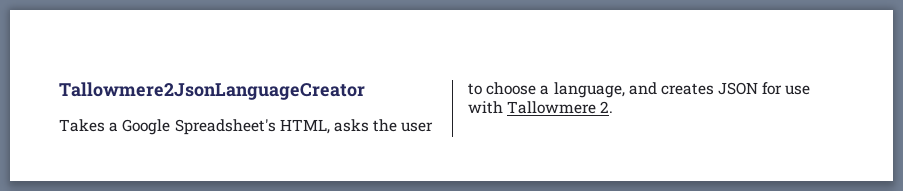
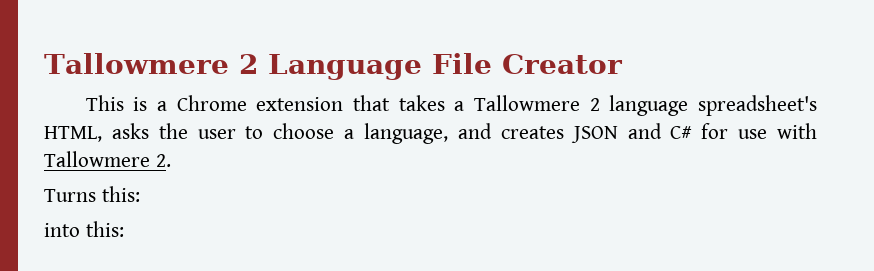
- Tallowmere2JsonLanguageCreator
- Takes a Google Spreadsheet's HTML, asks the user to choose a language, and creates JSON for use with Tallowmere 2.
+ Tallowmere 2 Language File Creator
+ This is a Chrome extension that takes a Tallowmere 2 language spreadsheet's HTML, asks the user to choose a language, and creates JSON and C# for use with Tallowmere 2.
+ Turns this:
+ into this:

